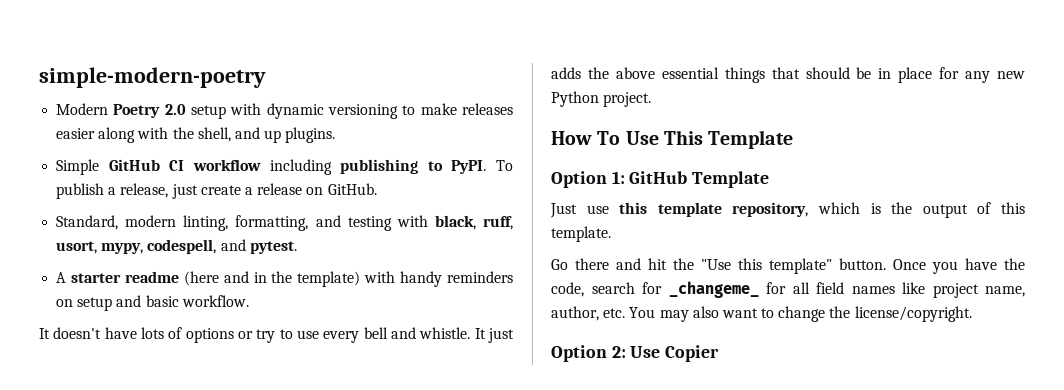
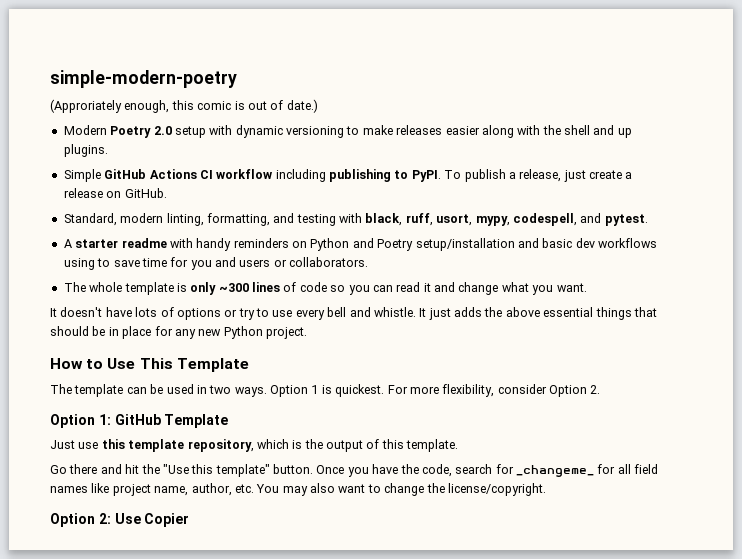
+ (Approriately enough, this comic is out of date.)
- Modern Poetry 2.0 setup with dynamic versioning to make releases easier along with the shell, and up plugins.
+ Modern Poetry 2.0 setup with dynamic versioning to make releases easier along with the shell and up plugins.
- Simple GitHub CI workflow including publishing to PyPI.
+ Simple GitHub Actions CI workflow including publishing to PyPI.
- A starter readme (here and in the template) with handy reminders on setup and basic workflow.
+ A starter readme with handy reminders on Python and Poetry setup/installation and basic dev workflows using to save time for you and users or collaborators.
+ The whole template is only ~300 lines of code so you can read it and change what you want.
- How To Use This Template
+ How to Use This Template
+ The template can be used in two ways. Option 1 is quickest. For more flexibility, consider Option 2.

